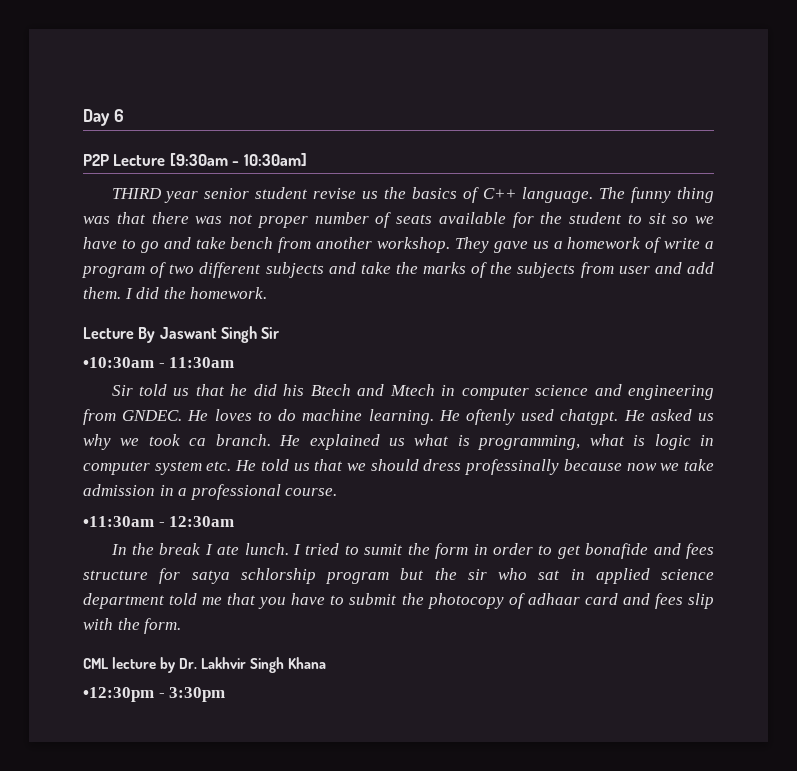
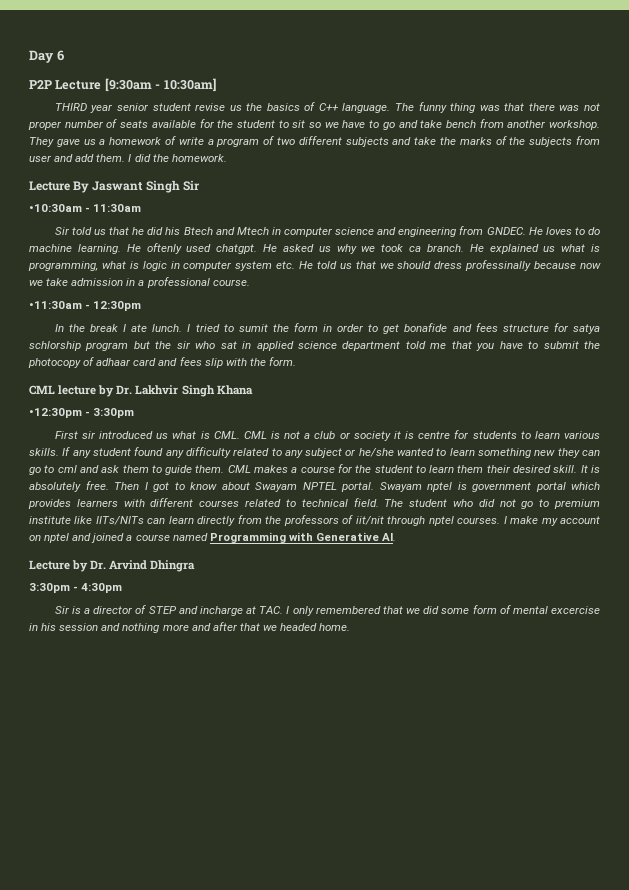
- •11:30am - 12:30am
+ •11:30am - 12:30pm
+ First sir introduced us what is CML. CML is not a club or society it is centre for students to learn various skills. If any student found any difficulty related to any subject or he/she wanted to learn something new they can go to cml and ask them to guide them. CML makes a course for the student to learn them their desired skill. It is absolutely free. Then I got to know about Swayam NPTEL portal. Swayam nptel is government portal which provides learners with different courses related to technical field. The student who did not go to premium institute like IITs/NITs can learn directly from the professors of iit/nit through nptel courses. I make my account on nptel and joined a course named Programming with Generative AI.
+ Lecture by Dr. Arvind Dhingra
+ 3:30pm - 4:30pm
+ Sir is a director of STEP and incharge at TAC. I only remembered that we did some form of mental excercise in his session and nothing more and after that we headed home.

